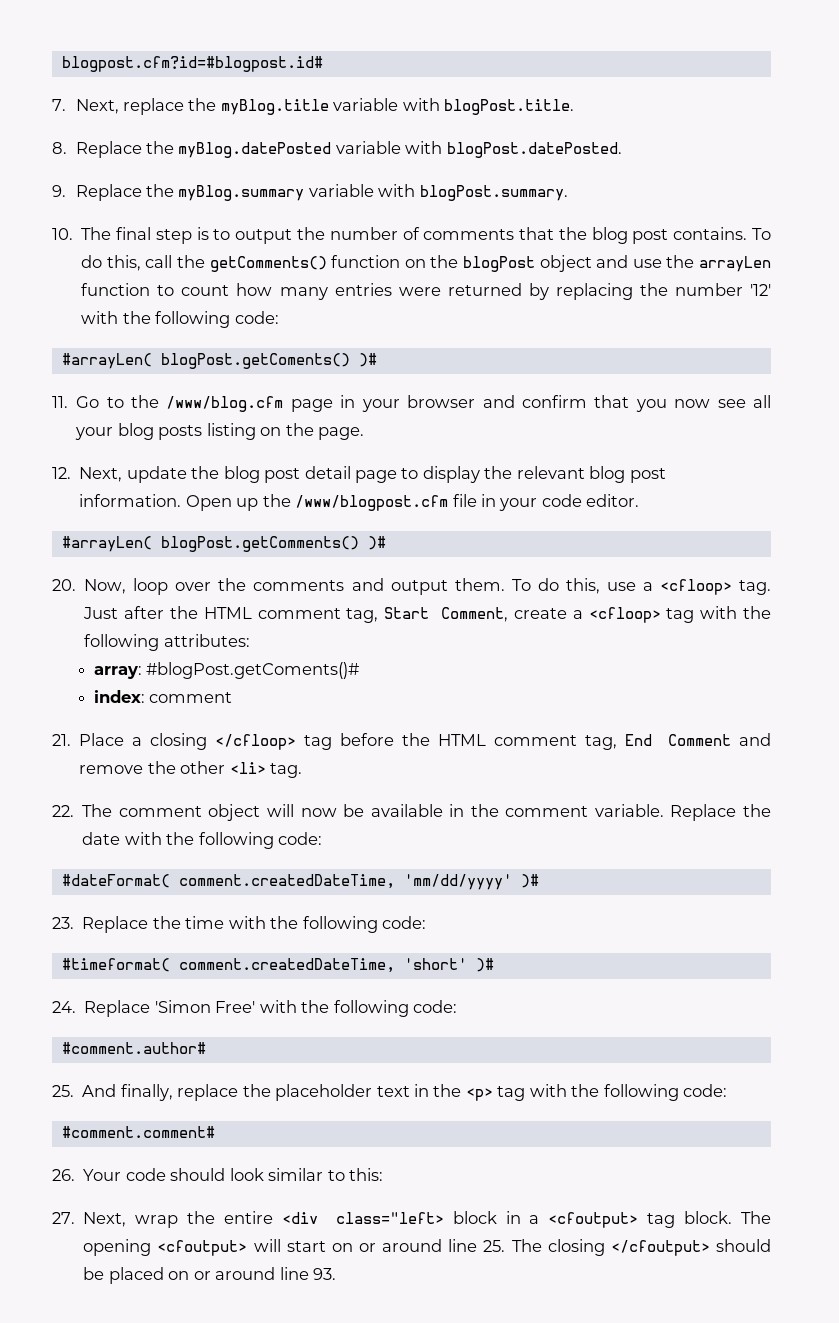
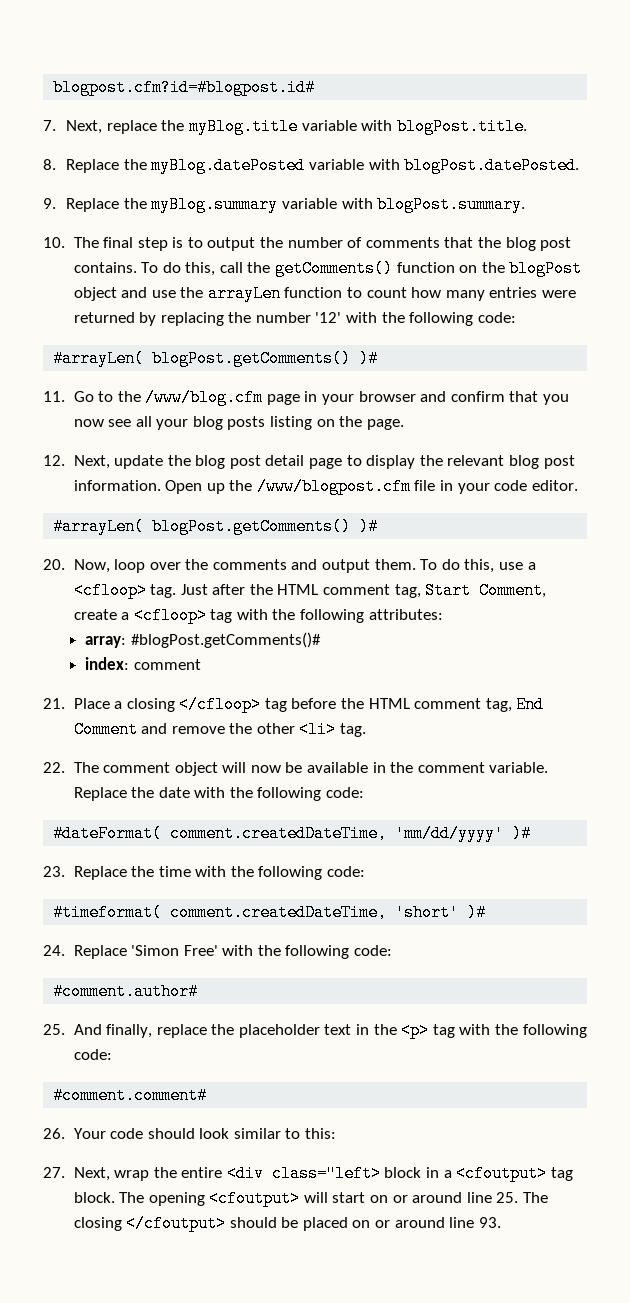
  To do this, call the getComments() function on the blogPost object and use the arrayLen function to count how many entries were returned by replacing the number '12' with the following code:
- #arrayLen( blogPost.getComents() )#
+ #arrayLen( blogPost.getComments() )#
- array: #blogPost.getComents()#
+ array: #blogPost.getComments()#

